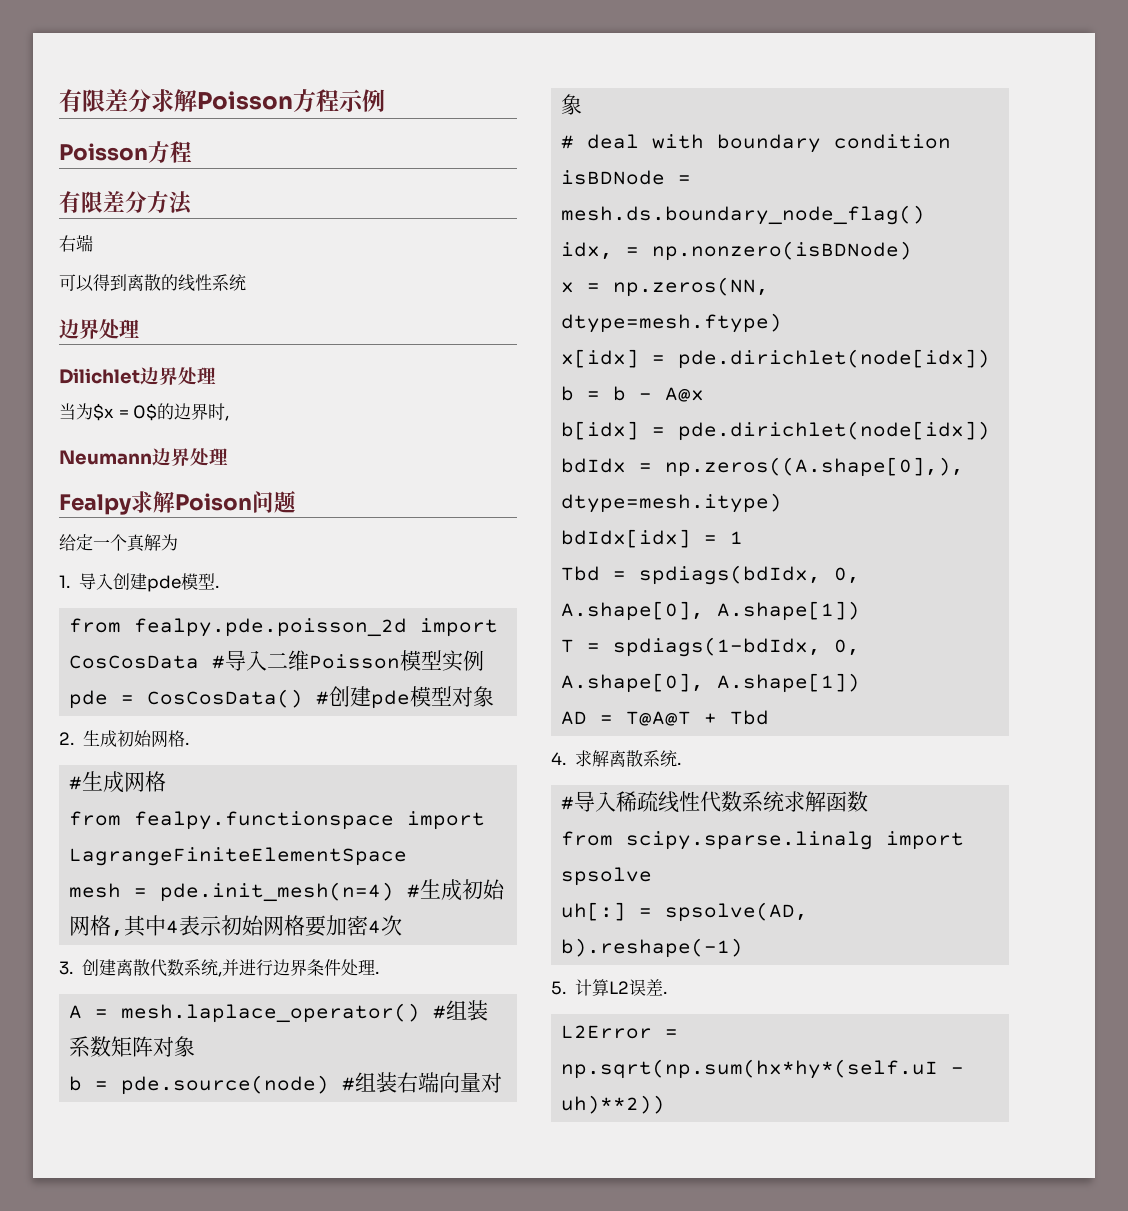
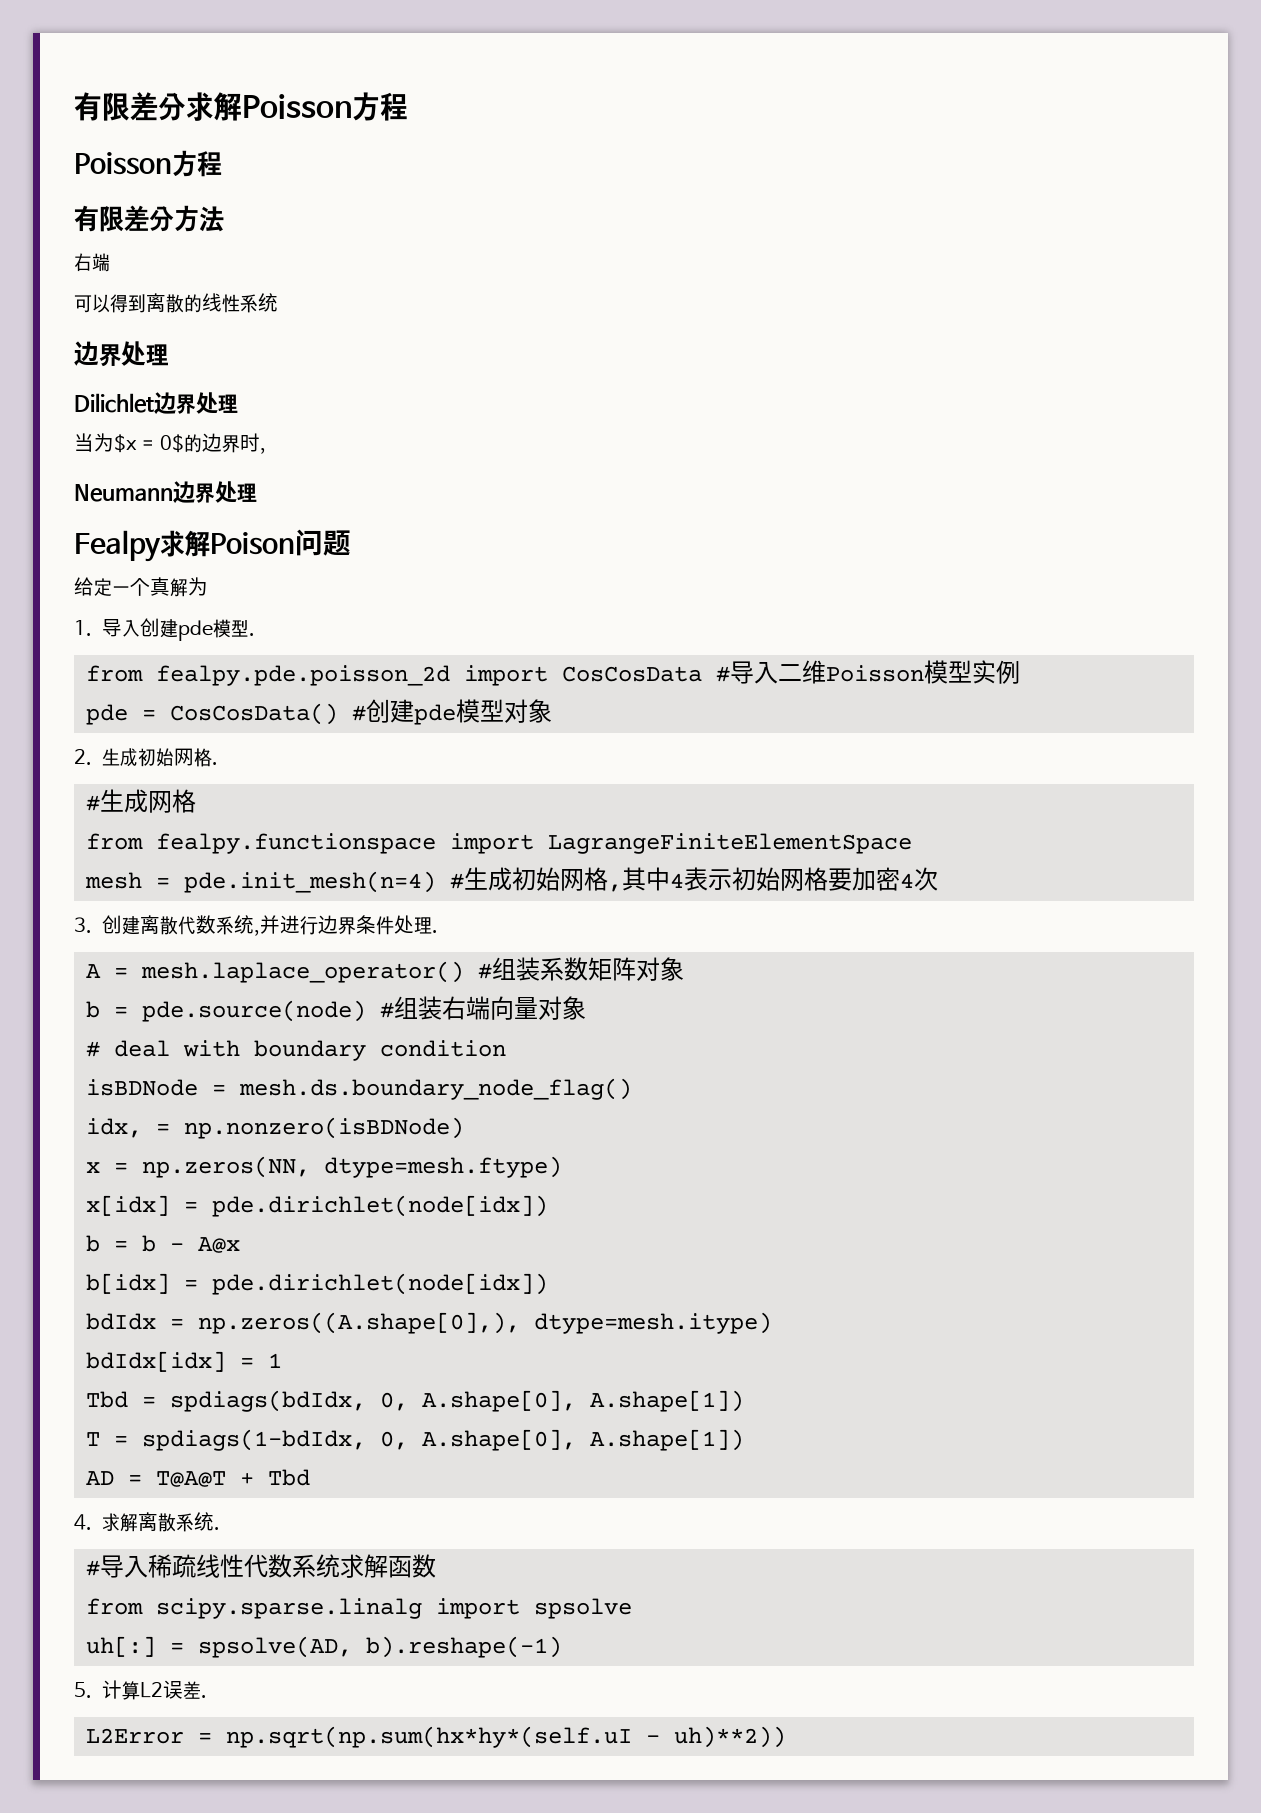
- 有限差分求解Poisson方程示例
+ 有限差分求解Poisson方程

